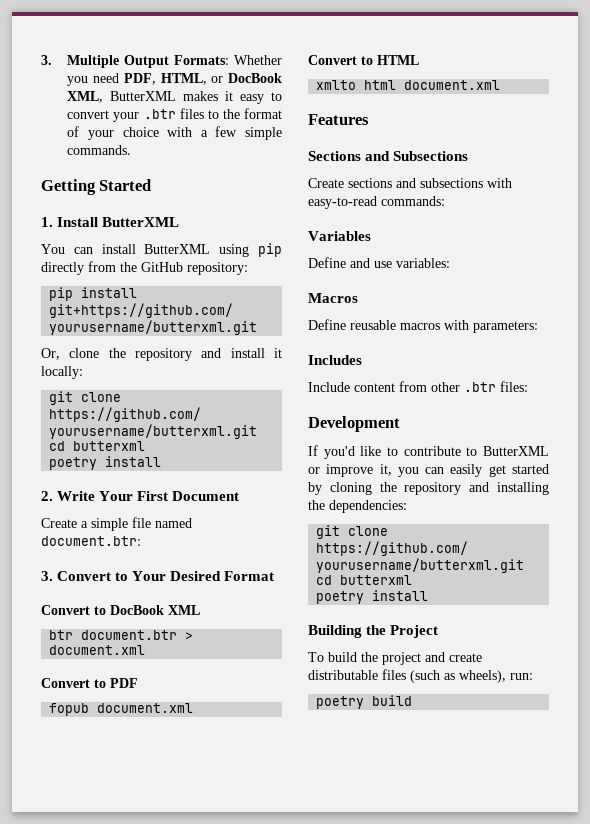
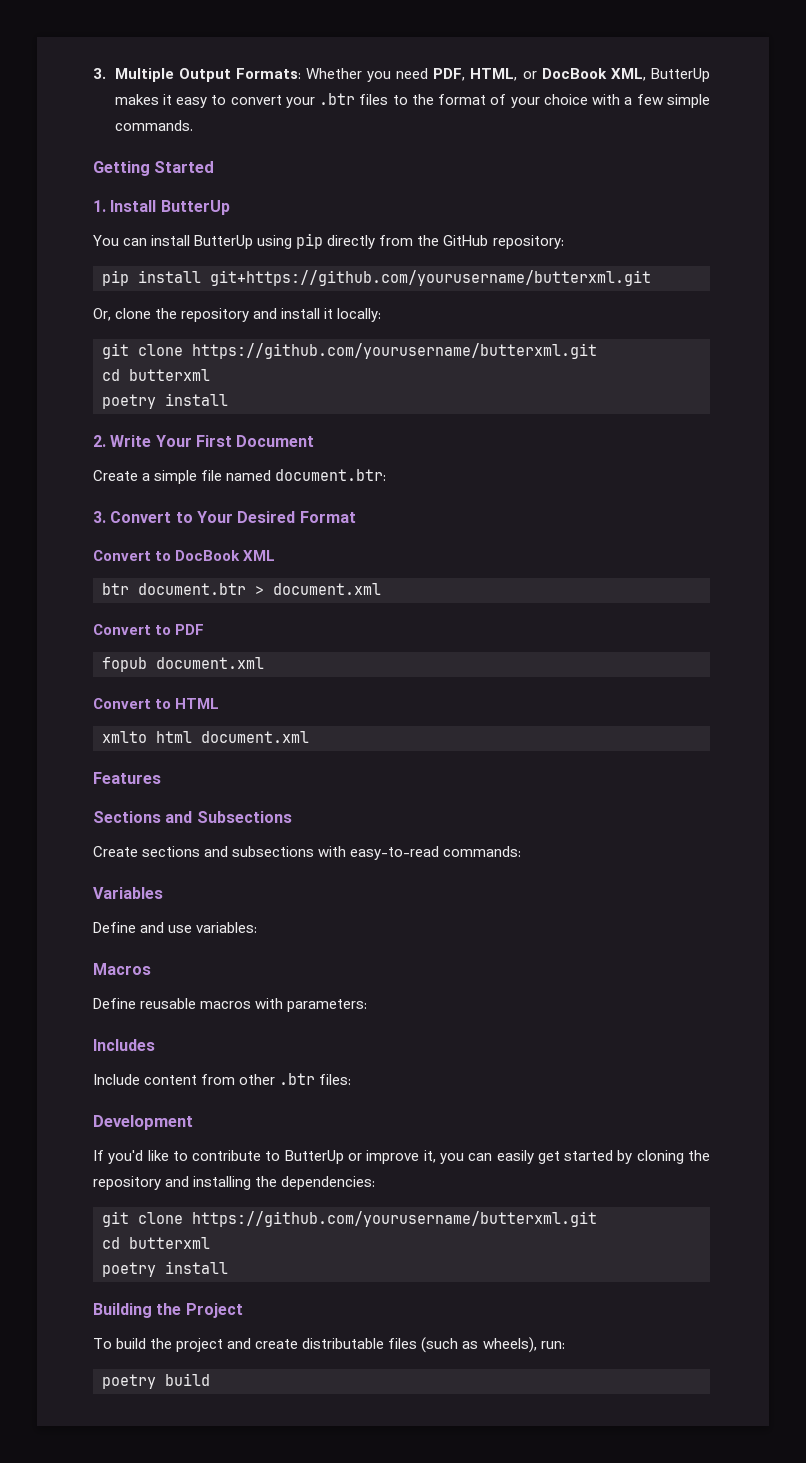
- 3. Multiple Output Formats: Whether you need PDF, HTML, or DocBook XML, ButterXML makes it easy to convert your .btr files to the format of your choice with a few simple commands.
+ 3. Multiple Output Formats: Whether you need PDF, HTML, or DocBook XML, ButterUp makes it easy to convert your .btr files to the format of your choice with a few simple commands.
- 1. Install ButterXML
+ 1. Install ButterUp
- You can install ButterXML using pip directly from the GitHub repository:
+ You can install ButterUp using pip directly from the GitHub repository:
- If you'd like to contribute to ButterXML or improve it, you can easily get started by cloning the repository and installing the dependencies:
+ If you'd like to contribute to ButterUp or improve it, you can easily get started by cloning the repository and installing the dependencies:

